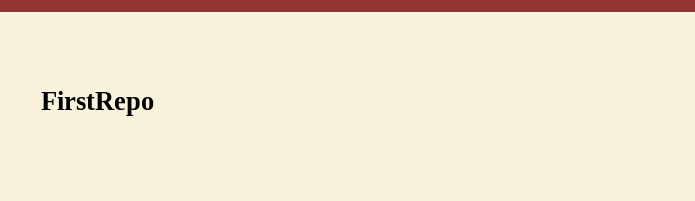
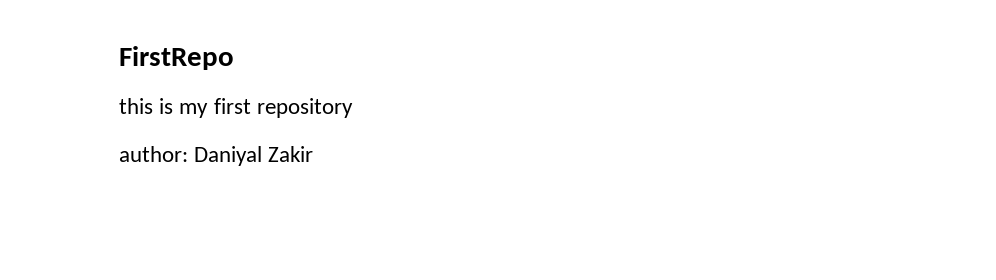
+ this is my first repository
+ author: Daniyal Zakir

